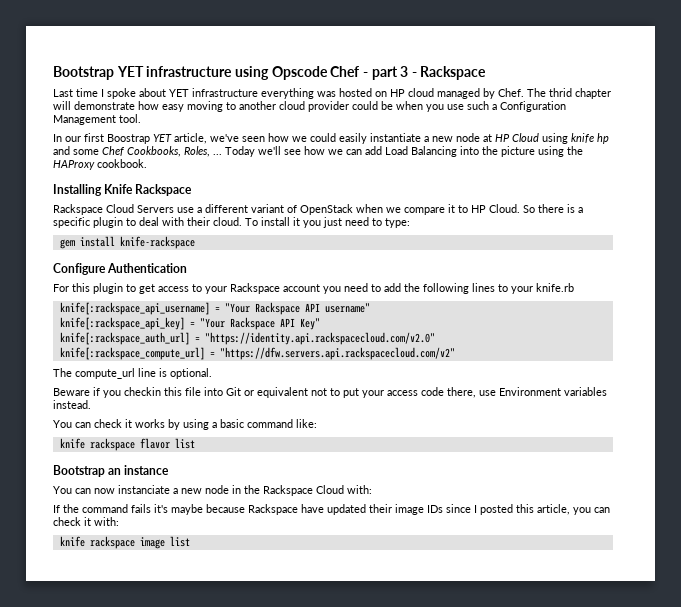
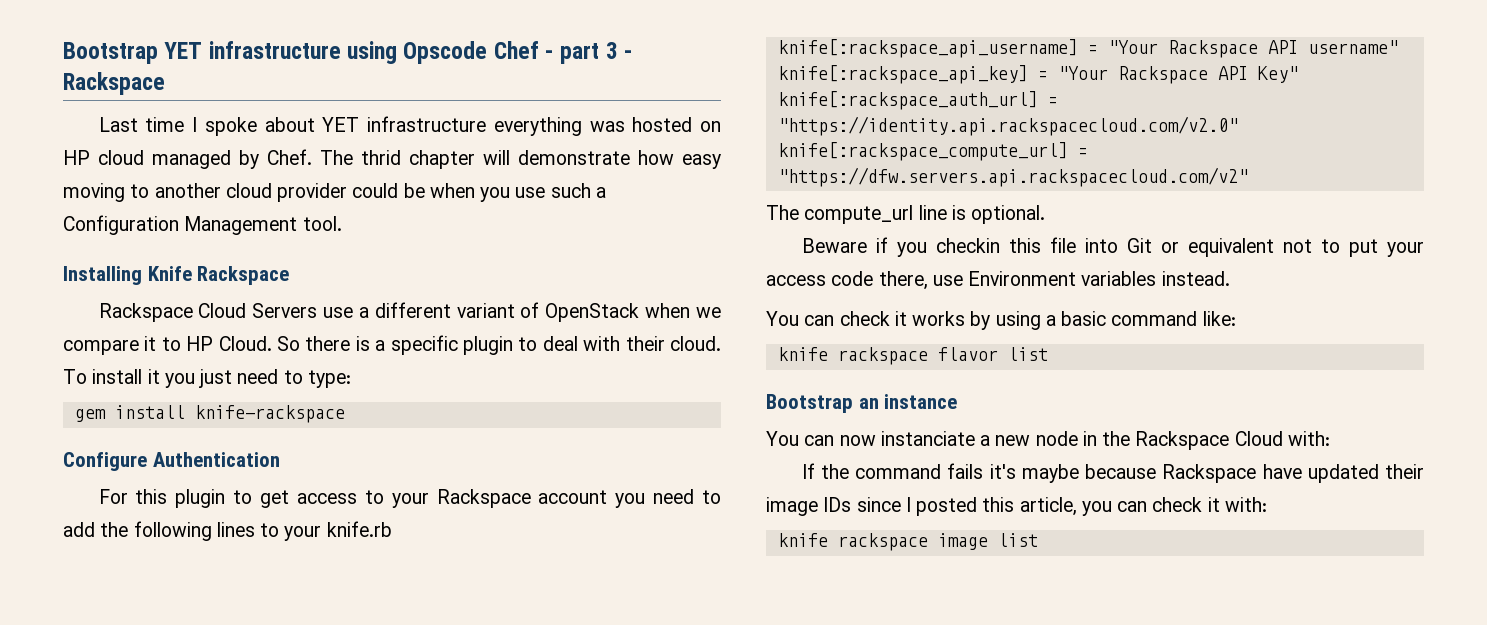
- In our first Boostrap YET article, we've seen how we could easily instantiate a new node at HP Cloud using knife hp and some Chef Cookbooks, Roles, ... Today we'll see how we can add Load Balancing into the picture using the HAProxy cookbook.

